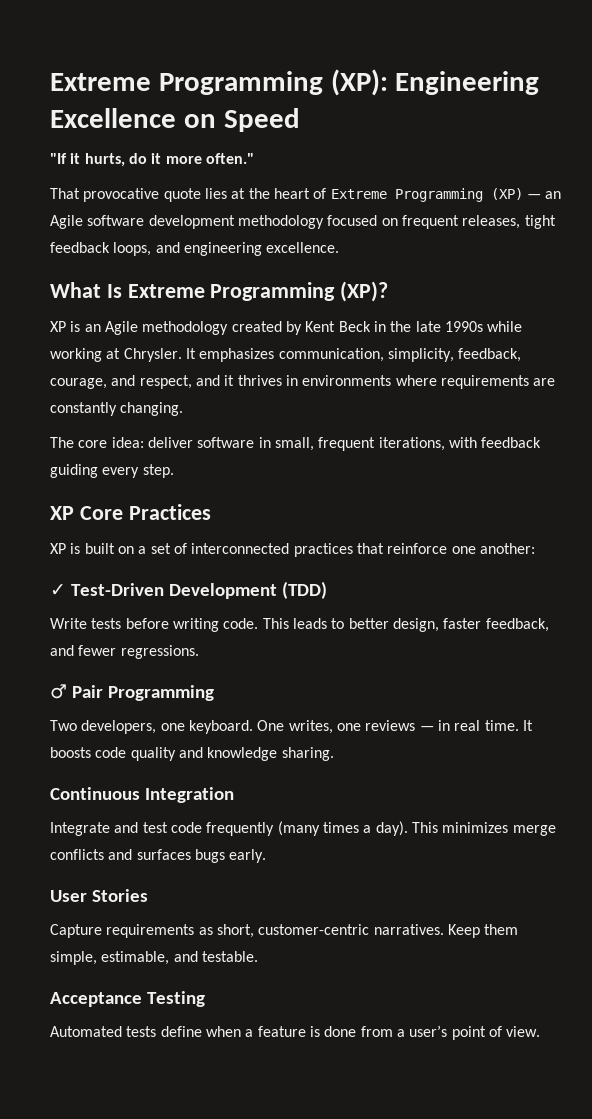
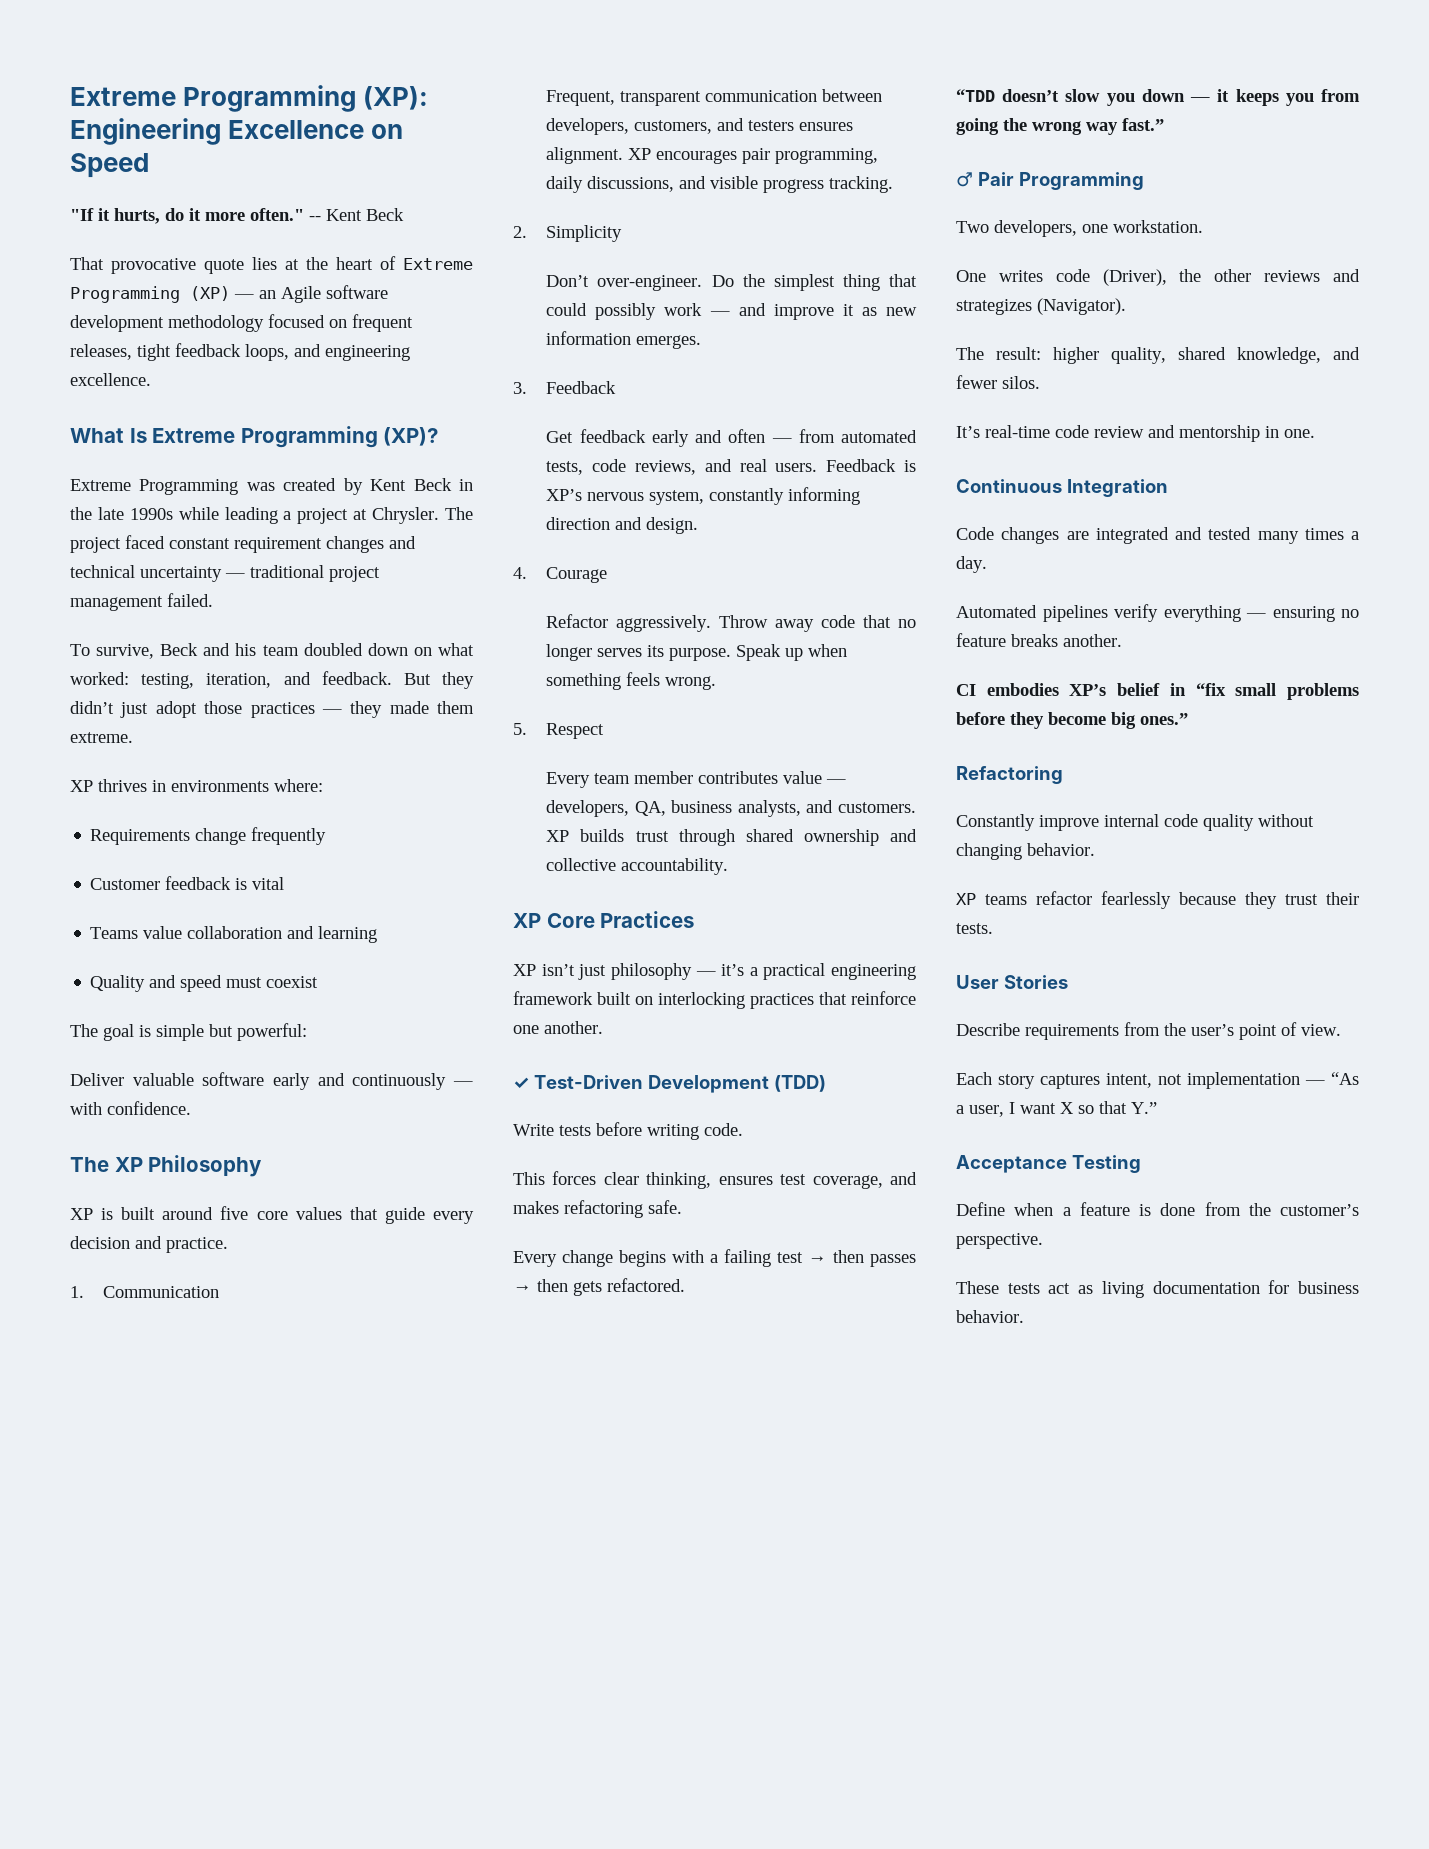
+ -- Kent Beck
- XP is an Agile methodology created by Kent Beck in the late 1990s while working at Chrysler. It emphasizes communication, simplicity, feedback, courage, and respect, and it thrives in environments where requirements are constantly changing.
- The core idea: deliver software in small, frequent iterations, with feedback guiding every step.
+ Extreme Programming was created by Kent Beck in the late 1990s while leading a project at Chrysler. The project faced constant requirement changes and technical uncertainty — traditional project management failed.
+ To survive, Beck and his team doubled down on what worked: testing, iteration, and feedback. But they didn’t just adopt those practices — they made them extreme.
+ XP thrives in environments where:
+ Requirements change frequently
+ Customer feedback is vital
+ Teams value collaboration and learning
+ Quality and speed must coexist
+ The goal is simple but powerful:
+ Deliver valuable software early and continuously — with confidence.
+ The XP Philosophy
+ XP is built around five core values that guide every decision and practice.
+ 1. Communication
+ Frequent, transparent communication between developers, customers, and testers ensures alignment. XP encourages pair programming, daily discussions, and visible progress tracking.
+ 2. Simplicity
+ Don’t over-engineer. Do the simplest thing that could possibly work — and improve it as new information emerges.
+ 3. Feedback
+ Get feedback early and often — from automated tests, code reviews, and real users. Feedback is XP’s nervous system, constantly informing direction and design.
+ 4. Courage
+ Refactor aggressively. Throw away code that no longer serves its purpose. Speak up when something feels wrong.
+ 5. Respect
+ Every team member contributes value — developers, QA, business analysts, and customers. XP builds trust through shared ownership and collective accountability.
  XP Core Practices
- XP is built on a set of interconnected practices that reinforce one another:
+ XP isn’t just philosophy — it’s a practical engineering framework built on interlocking practices that reinforce one another.
- Write tests before writing code. This leads to better design, faster feedback, and fewer regressions.
+ Write tests before writing code.
+ This forces clear thinking, ensures test coverage, and makes refactoring safe.
+ Every change begins with a failing test → then passes → then gets refactored.
+ “TDD doesn’t slow you down — it keeps you from going the wrong way fast.”
- Two developers, one keyboard. One writes, one reviews — in real time. It boosts code quality and knowledge sharing.
+ Two developers, one workstation.
+ One writes code (Driver), the other reviews and strategizes (Navigator).
+ The result: higher quality, shared knowledge, and fewer silos.
+ It’s real-time code review and mentorship in one.
  Continuous Integration
- Integrate and test code frequently (many times a day). This minimizes merge conflicts and surfaces bugs early.
+ Code changes are integrated and tested many times a day.
+ Automated pipelines verify everything — ensuring no feature breaks another.
+ CI embodies XP’s belief in “fix small problems before they become big ones.”
+ Refactoring
+ Constantly improve internal code quality without changing behavior.
+ XP teams refactor fearlessly because they trust their tests.
  User Stories
- Capture requirements as short, customer-centric narratives. Keep them simple, estimable, and testable.
+ Describe requirements from the user’s point of view.
+ Each story captures intent, not implementation — “As a user, I want X so that Y.”
- Automated tests define when a feature is done from a user’s point of view.
+ Define when a feature is done from the customer’s perspective.
+ These tests act as living documentation for business behavior.

